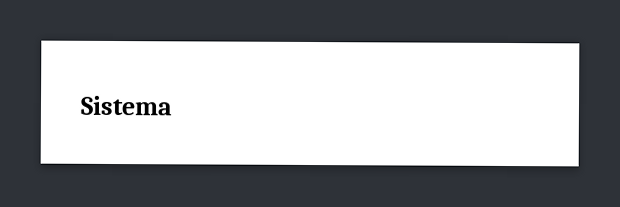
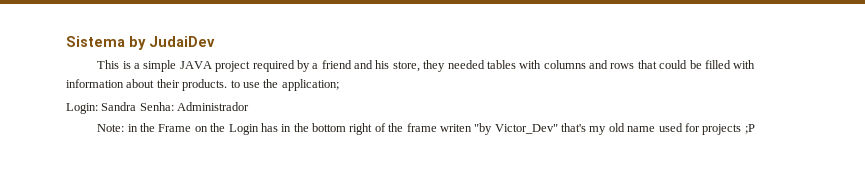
- Sistema
+ Sistema by JudaiDev
+ This is a simple JAVA project required by a friend and his store, they needed tables with columns and rows that could be filled with information about their products. to use the application;
+ Login: Sandra Senha: Administrador
+ Note: in the Frame on the Login has in the bottom right of the frame writen "by Victor_Dev" that's my old name used for projects ;P

